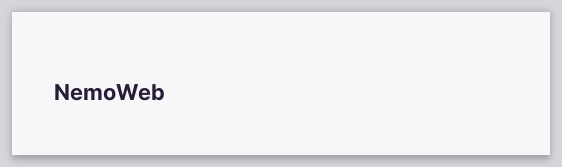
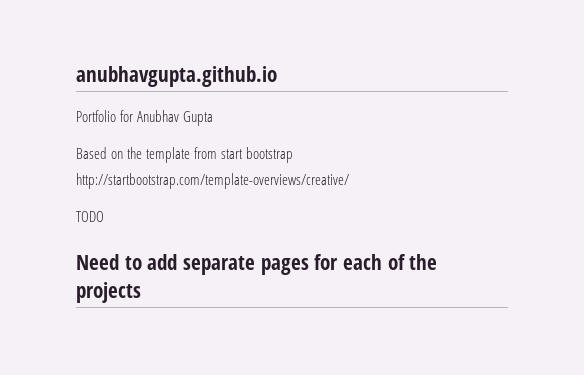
- NemoWeb
+ anubhavgupta.github.io
+ Portfolio for Anubhav Gupta
+ Based on the template from start bootstrap http://startbootstrap.com/template-overviews/creative/
+ TODO
+ Need to add separate pages for each of the projects

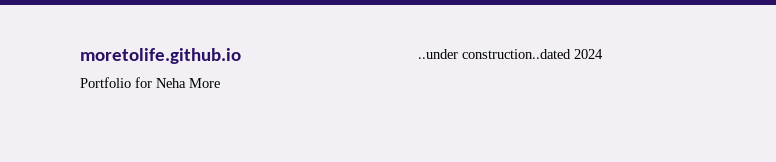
- anubhavgupta.github.io
+ moretolife.github.io
- Portfolio for Anubhav Gupta
- Based on the template from start bootstrap http://startbootstrap.com/template-overviews/creative/
- TODO
- Need to add separate pages for each of the projects
+ Portfolio for Neha More
+ ..under construction..dated 2024

